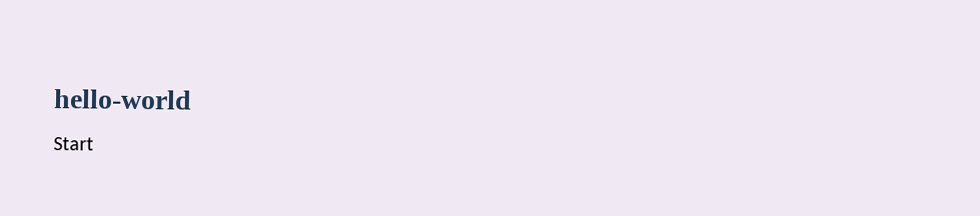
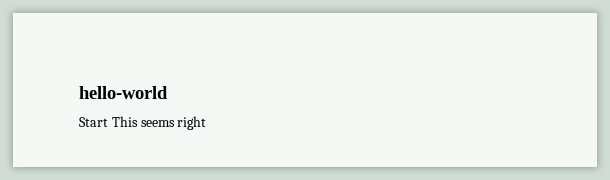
- Start
+ Start This seems right

